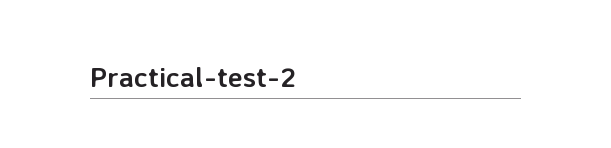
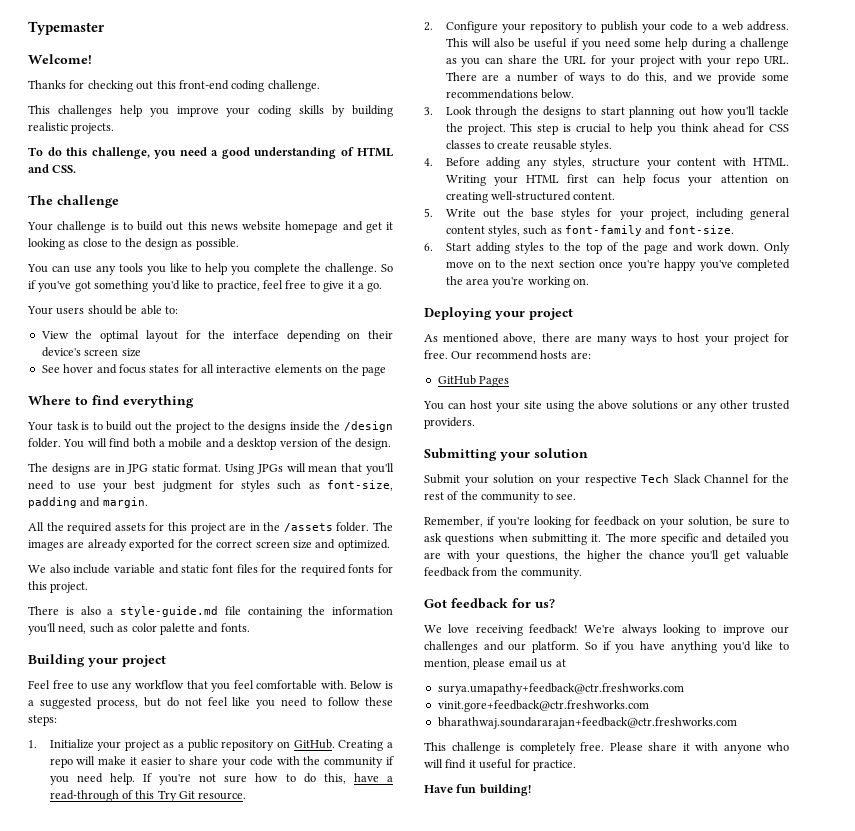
- Practical-test-2
+ Typemaster
+ Welcome!
+ Thanks for checking out this front-end coding challenge.
+ This challenges help you improve your coding skills by building realistic projects.
+ To do this challenge, you need a good understanding of HTML and CSS.
+ The challenge
+ Your challenge is to build out this news website homepage and get it looking as close to the design as possible.
+ You can use any tools you like to help you complete the challenge. So if you've got something you'd like to practice, feel free to give it a go.
+ Your users should be able to:
+ View the optimal layout for the interface depending on their device's screen size
+ See hover and focus states for all interactive elements on the page
+ Where to find everything
+ Your task is to build out the project to the designs inside the /design folder. You will find both a mobile and a desktop version of the design.
+ The designs are in JPG static format. Using JPGs will mean that you'll need to use your best judgment for styles such as font-size, padding and margin.
+ All the required assets for this project are in the /assets folder. The images are already exported for the correct screen size and optimized.
+ We also include variable and static font files for the required fonts for this project.
+ There is also a style-guide.md file containing the information you'll need, such as color palette and fonts.
+ Building your project
+ Feel free to use any workflow that you feel comfortable with. Below is a suggested process, but do not feel like you need to follow these steps:
+ 1. Initialize your project as a public repository on GitHub. Creating a repo will make it easier to share your code with the community if you need help. If you're not sure how to do this, have a read-through of this Try Git resource.
+ 2. Configure your repository to publish your code to a web address. This will also be useful if you need some help during a challenge as you can share the URL for your project with your repo URL. There are a number of ways to do this, and we provide some recommendations below.
+ 3. Look through the designs to start planning out how you'll tackle the project. This step is crucial to help you think ahead for CSS classes to create reusable styles.
+ 4. Before adding any styles, structure your content with HTML. Writing your HTML first can help focus your attention on creating well-structured content.
+ 5. Write out the base styles for your project, including general content styles, such as font-family and font-size.
+ 6. Start adding styles to the top of the page and work down. Only move on to the next section once you're happy you've completed the area you're working on.
+ Deploying your project
+ As mentioned above, there are many ways to host your project for free. Our recommend hosts are:
+ GitHub Pages
+ You can host your site using the above solutions or any other trusted providers.
+ Submitting your solution
+ Submit your solution on your respective Tech Slack Channel for the rest of the community to see.
+ Remember, if you're looking for feedback on your solution, be sure to ask questions when submitting it. The more specific and detailed you are with your questions, the higher the chance you'll get valuable feedback from the community.
+ Got feedback for us?
+ We love receiving feedback! We're always looking to improve our challenges and our platform. So if you have anything you'd like to mention, please email us at
+ surya.umapathy+feedback@ctr.freshworks.com
+ vinit.gore+feedback@ctr.freshworks.com
+ bharathwaj.soundararajan+feedback@ctr.freshworks.com
+ This challenge is completely free. Please share it with anyone who will find it useful for practice.
+ Have fun building!

